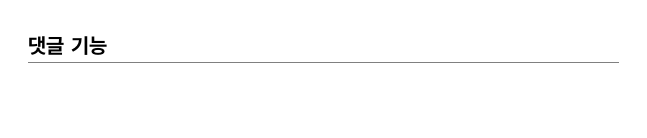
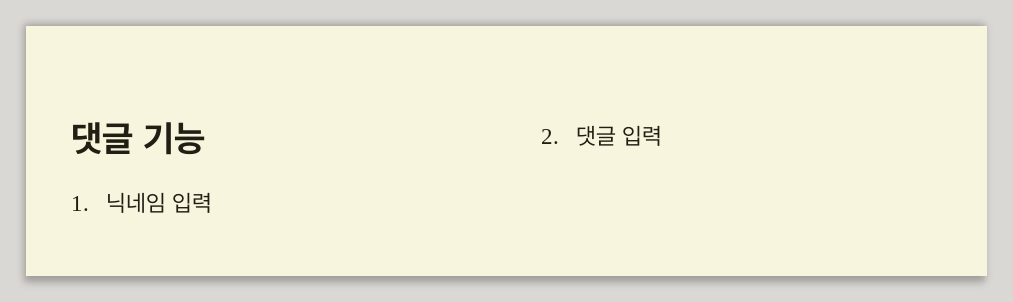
+ 1. 닉네임 입력
+ 2. 댓글 입력

